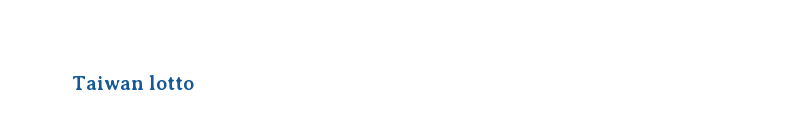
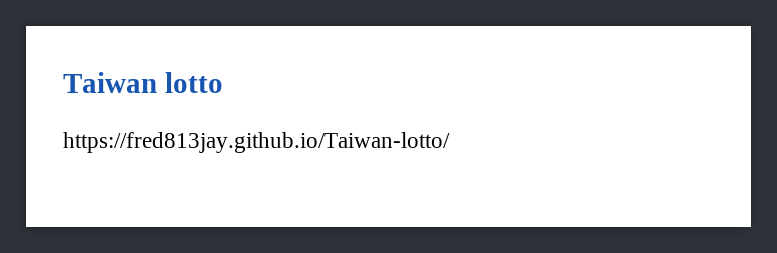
+ https://fred813jay.github.io/Taiwan-lotto/

